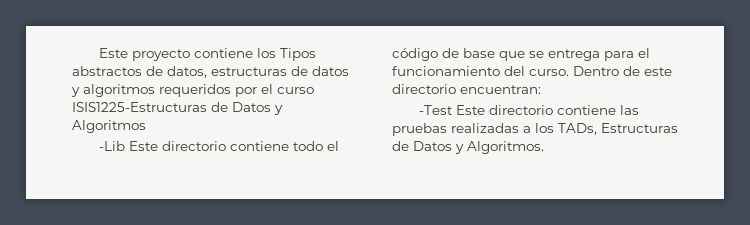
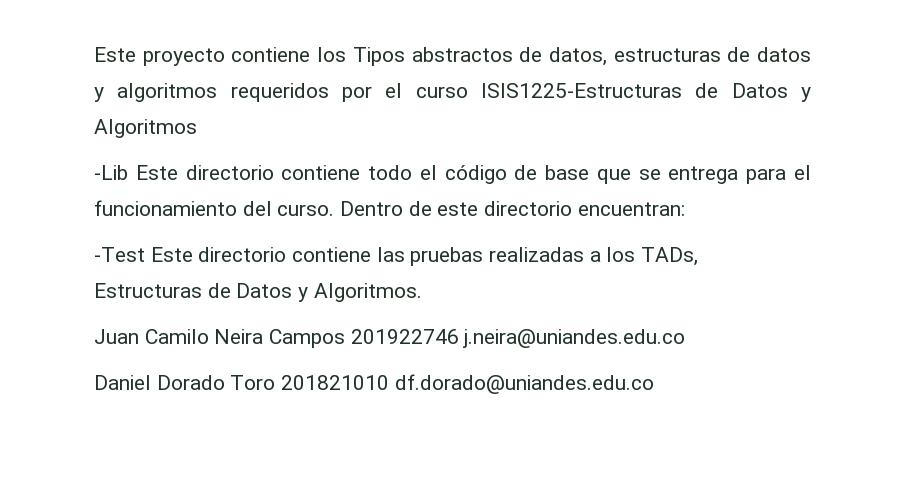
+ Juan Camilo Neira Campos 201922746 j.neira@uniandes.edu.co
+ Daniel Dorado Toro 201821010 df.dorado@uniandes.edu.co

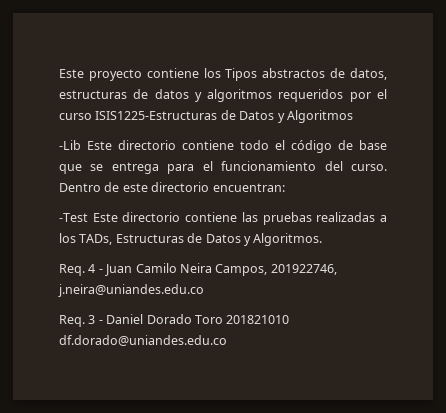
- Juan Camilo Neira Campos 201922746 j.neira@uniandes.edu.co
+ Req. 4 - Juan Camilo Neira Campos, 201922746, j.neira@uniandes.edu.co
- Daniel Dorado Toro 201821010 df.dorado@uniandes.edu.co
+ Req. 3 - Daniel Dorado Toro 201821010 df.dorado@uniandes.edu.co

